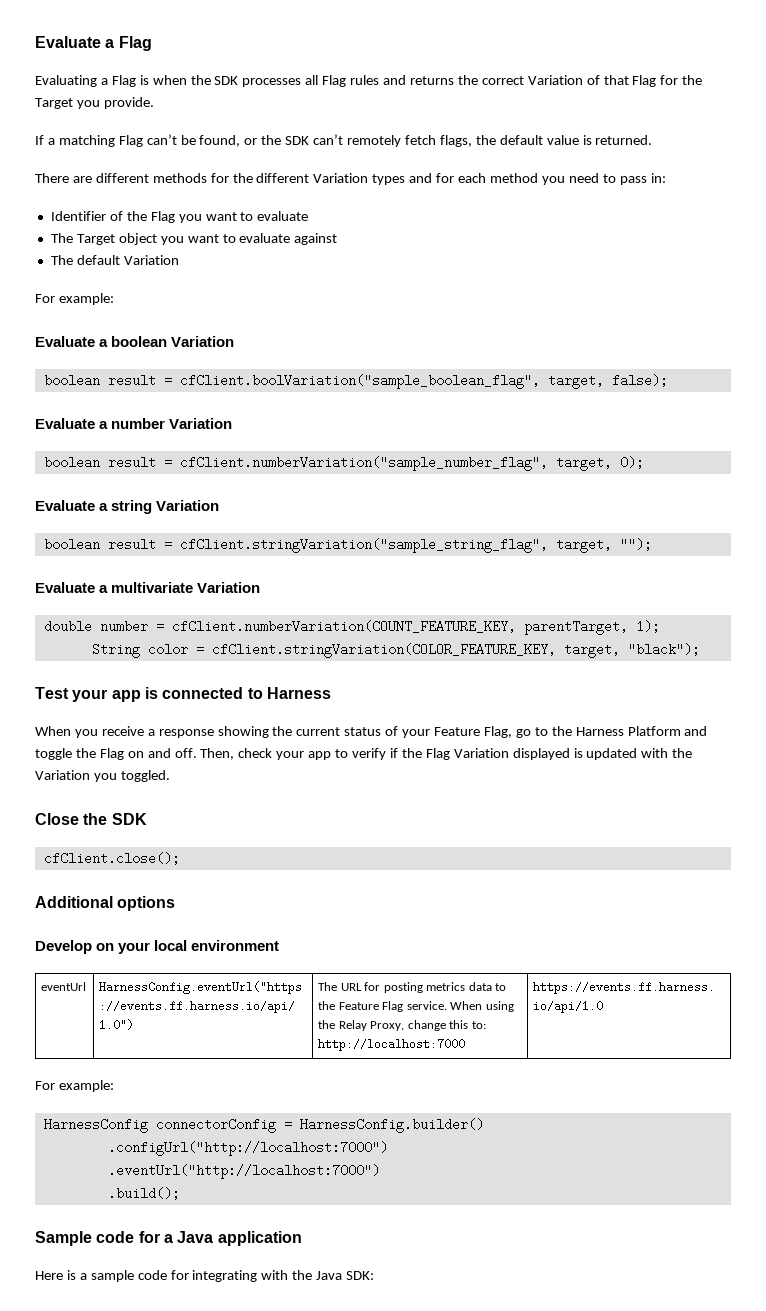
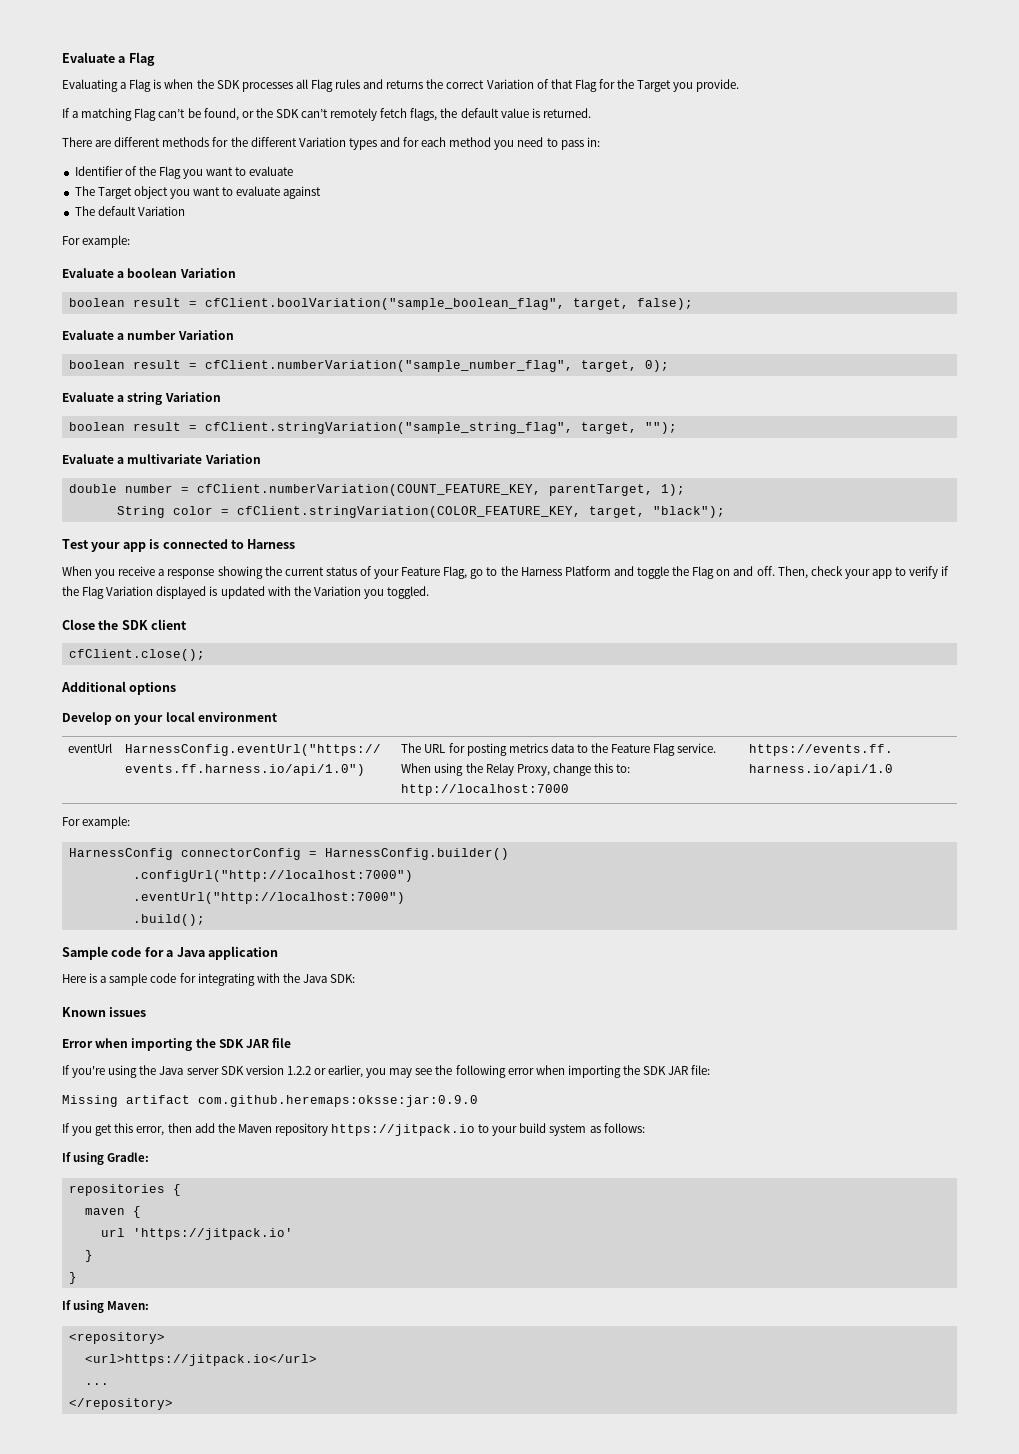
- Close the SDK
+ Close the SDK client
+ Known issues
+ Error when importing the SDK JAR file
+ If you're using the Java server SDK version 1.2.2 or earlier, you may see the following error when importing the SDK JAR file:
+ Missing artifact com.github.heremaps:oksse:jar:0.9.0
+ If you get this error, then add the Maven repository https://jitpack.io to your build system as follows:
+ If using Gradle:
+ repositories {
+ maven {
+ url 'https://jitpack.io'
+ }
+ }
+ If using Maven:
+ <repository>
+ <url>https://jitpack.io</url>
+ ...
+ </repository>

